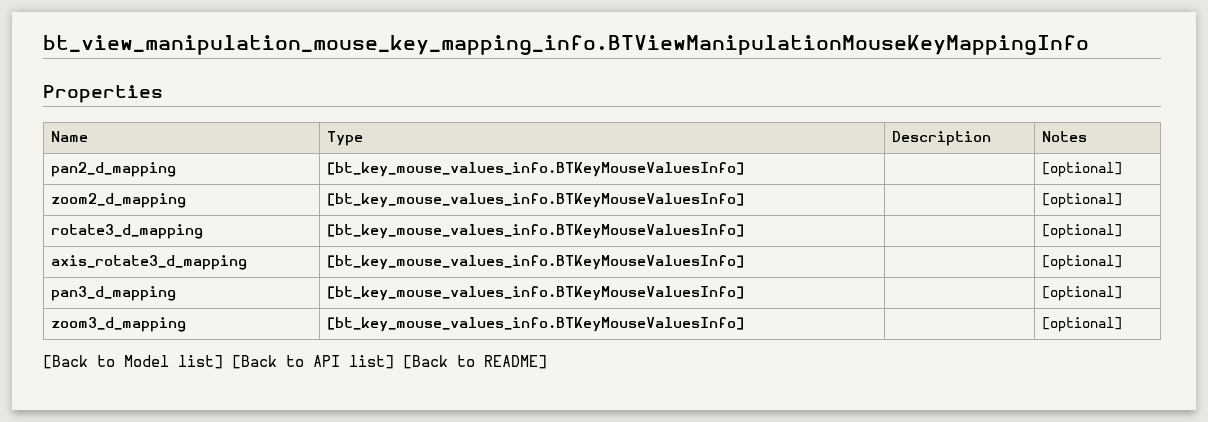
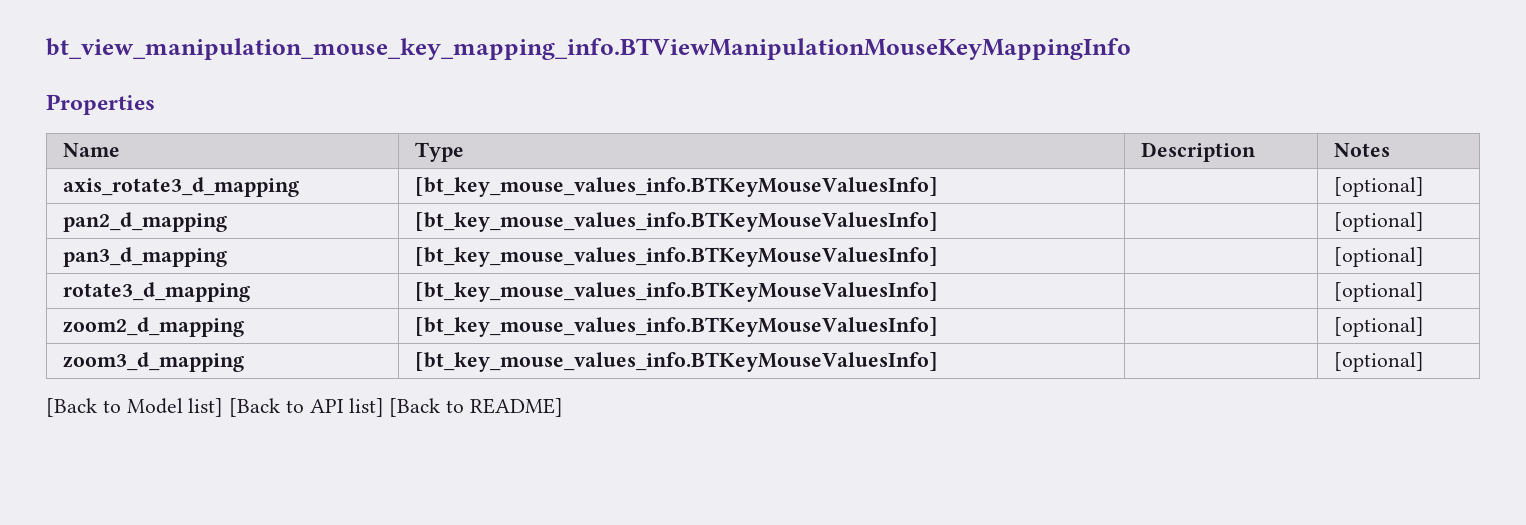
+ axis_rotate3_d_mapping | [bt_key_mouse_values_info.BTKeyMouseValuesInfo] | | [optional]
- zoom2_d_mapping | [bt_key_mouse_values_info.BTKeyMouseValuesInfo] | | [optional]
+ pan3_d_mapping | [bt_key_mouse_values_info.BTKeyMouseValuesInfo] | | [optional]
- axis_rotate3_d_mapping | [bt_key_mouse_values_info.BTKeyMouseValuesInfo] | | [optional]
- pan3_d_mapping | [bt_key_mouse_values_info.BTKeyMouseValuesInfo] | | [optional]
+ zoom2_d_mapping | [bt_key_mouse_values_info.BTKeyMouseValuesInfo] | | [optional]

